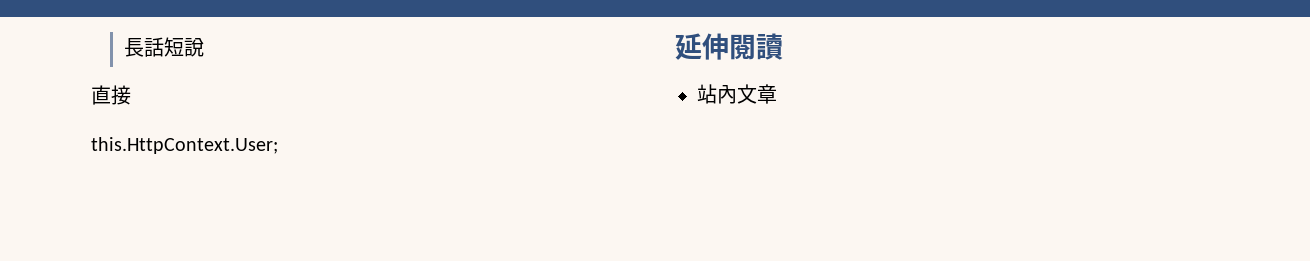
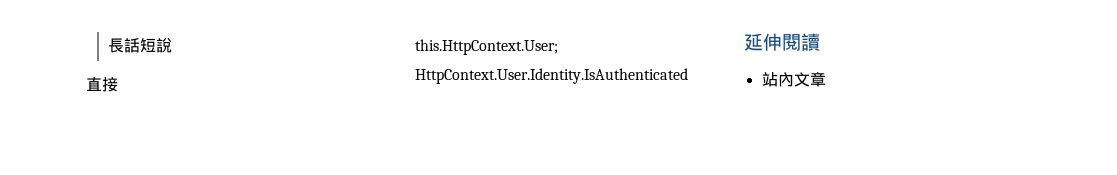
- this.HttpContext.User;
+ this.HttpContext.User; HttpContext.User.Identity.IsAuthenticated

